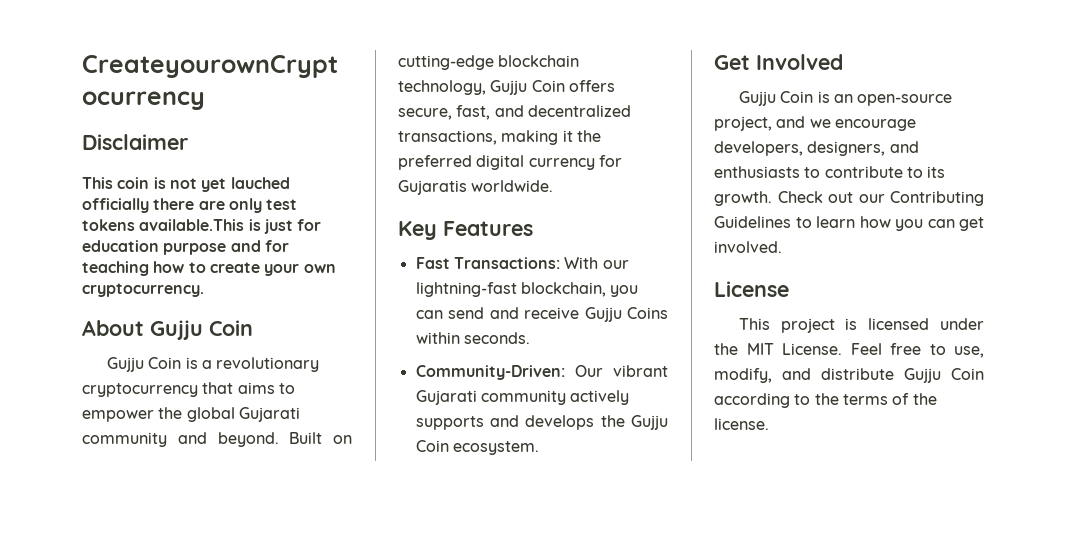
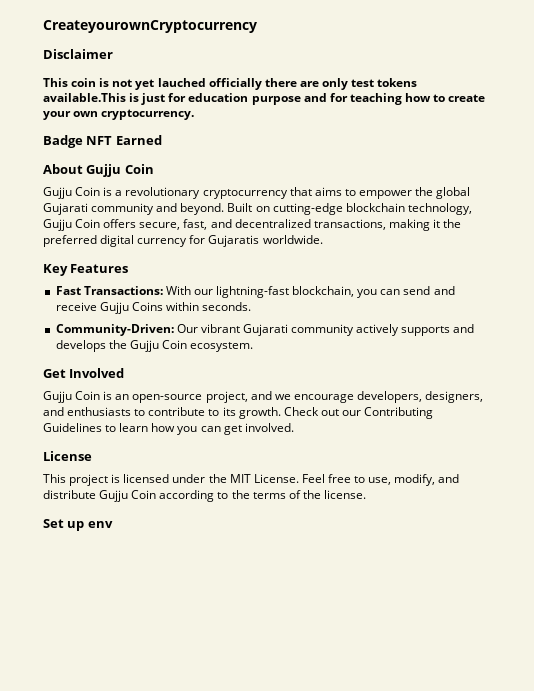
+ Badge NFT Earned
+ Set up env

